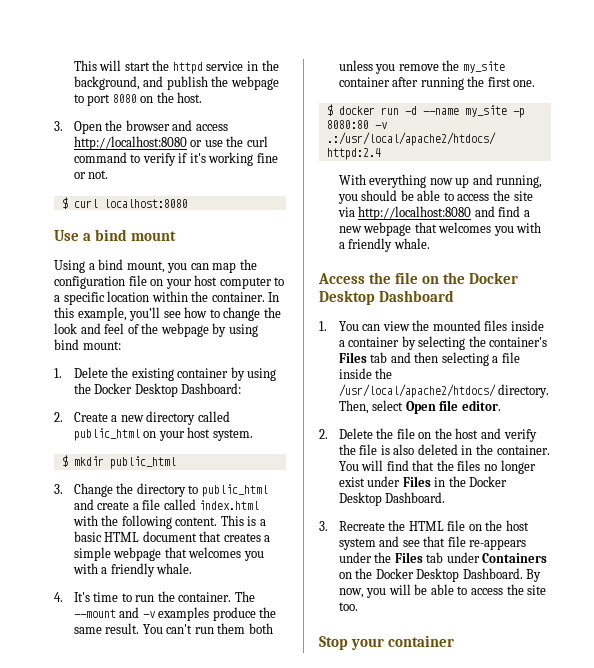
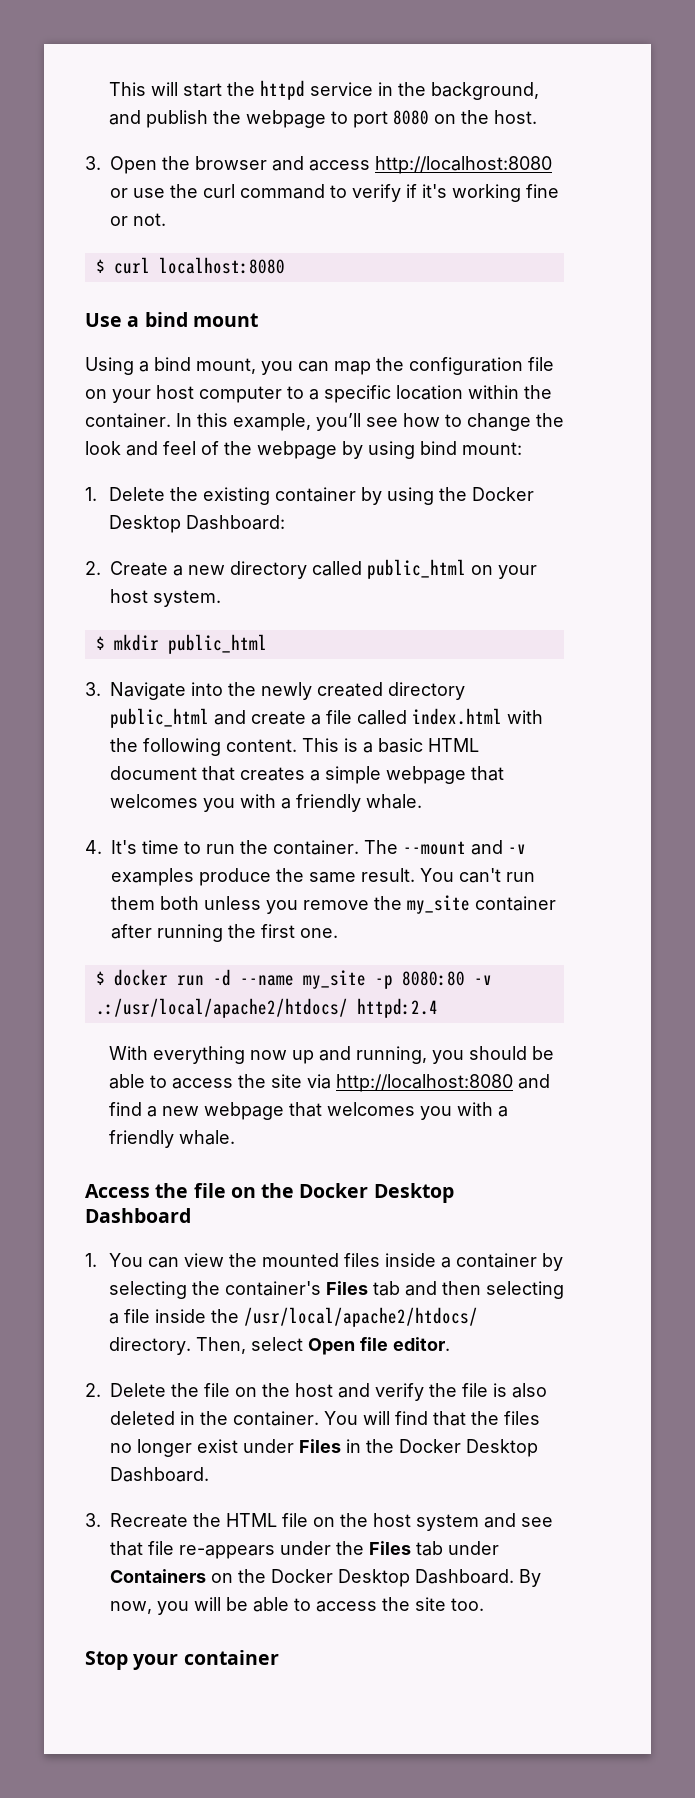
- 3. Change the directory to public_html and create a file called index.html with the following content.
+ 3. Navigate into the newly created directory public_html and create a file called index.html with the following content.

